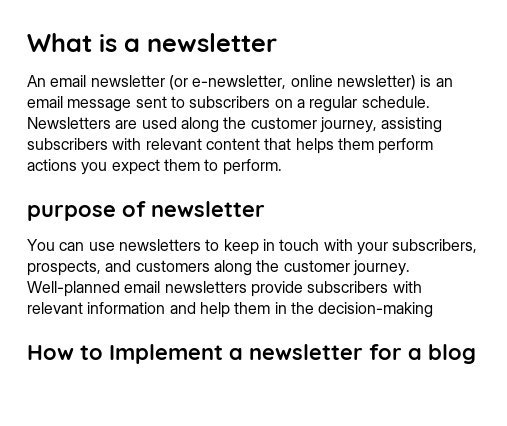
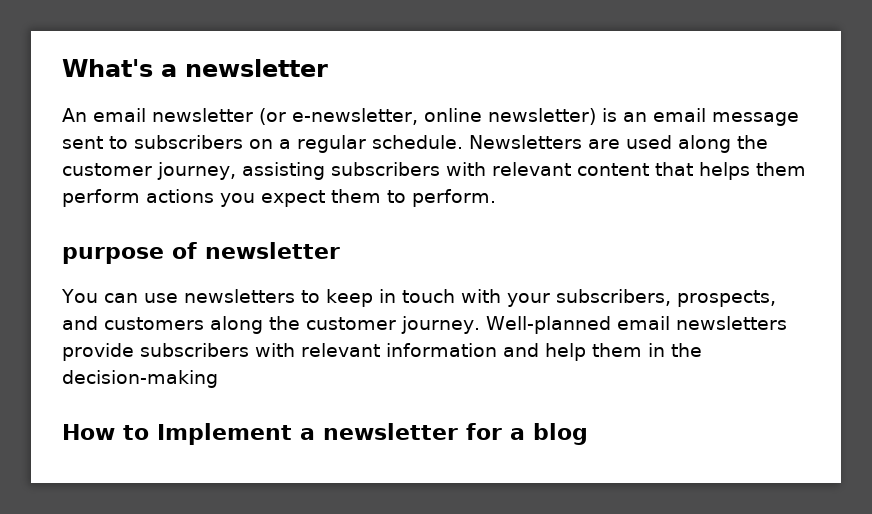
- What is a newsletter
+ What's a newsletter

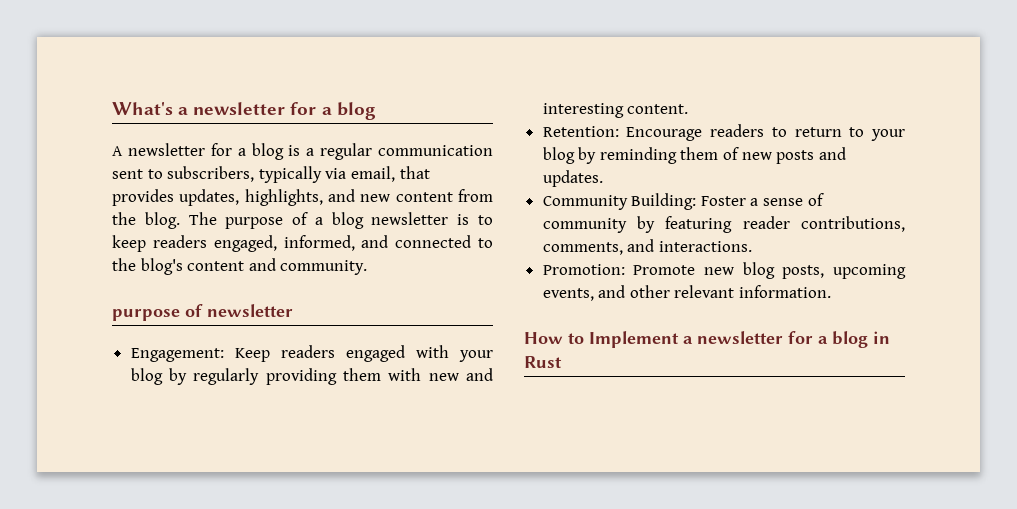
- What's a newsletter
- An email newsletter (or e-newsletter, online newsletter) is an email message sent to subscribers on a regular schedule. Newsletters are used along the customer journey, assisting subscribers with relevant content that helps them perform actions you expect them to perform.
+ What's a newsletter for a blog
+ A newsletter for a blog is a regular communication sent to subscribers, typically via email, that provides updates, highlights, and new content from the blog. The purpose of a blog newsletter is to keep readers engaged, informed, and connected to the blog's content and community.
  purpose of newsletter
- You can use newsletters to keep in touch with your subscribers, prospects, and customers along the customer journey. Well-planned email newsletters provide subscribers with relevant information and help them in the decision-making
+ Engagement: Keep readers engaged with your blog by regularly providing them with new and interesting content.
+ Retention: Encourage readers to return to your blog by reminding them of new posts and updates.
+ Community Building: Foster a sense of community by featuring reader contributions, comments, and interactions.
+ Promotion: Promote new blog posts, upcoming events, and other relevant information.
- How to Implement a newsletter for a blog
+ How to Implement a newsletter for a blog in Rust

